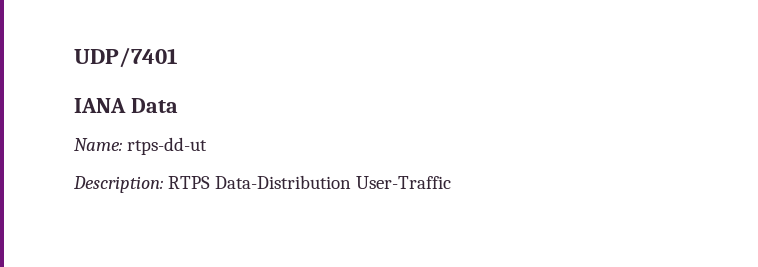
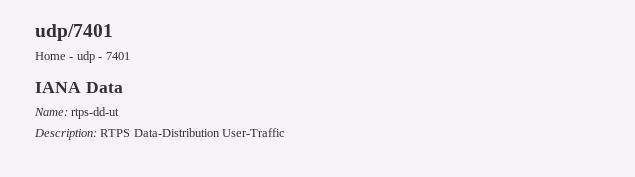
- UDP/7401
+ udp/7401
+ Home - udp - 7401

